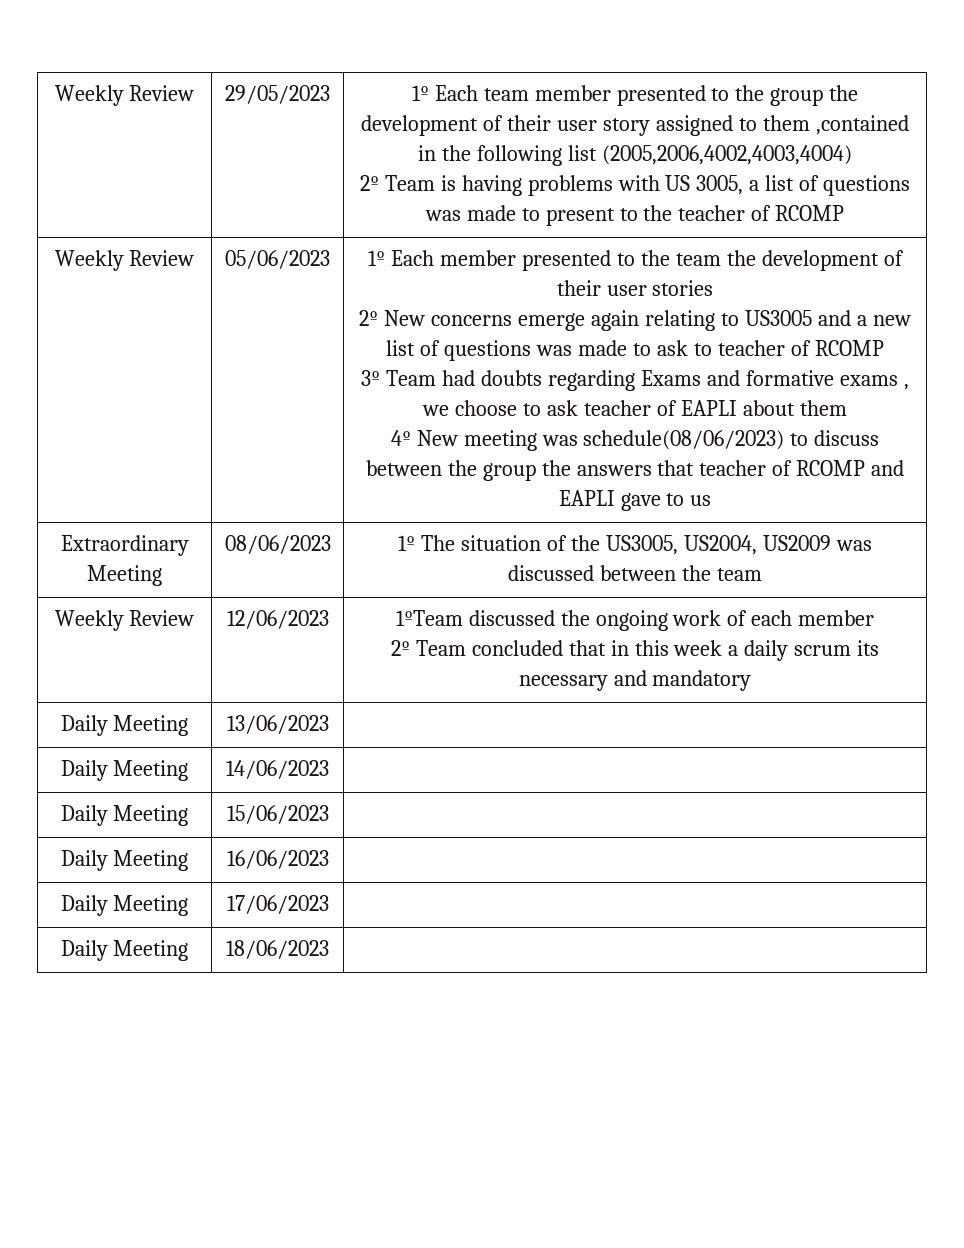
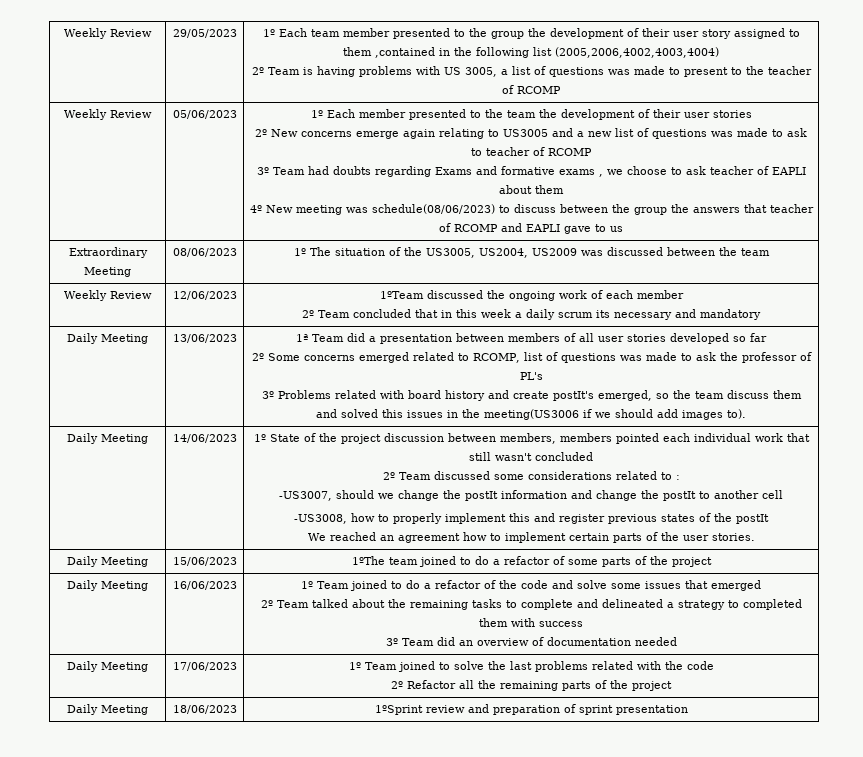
- Daily Meeting | 14/06/2023 |
- Daily Meeting | 15/06/2023 |
- Daily Meeting | 16/06/2023 |
- Daily Meeting | 17/06/2023 |
- Daily Meeting | 18/06/2023 |
+ 1ª Team did a presentation between members of all user stories developed so far
+ 2º Some concerns emerged related to RCOMP, list of questions was made to ask the professor of PL's
+ 3º Problems related with board history and create postIt's emerged, so the team discuss them and solved this issues in the meeting(US3006 if we should add images to).
+ Daily Meeting | 14/06/2023 | 1º State of the project discussion between members, members pointed each individual work that still wasn't concluded
+ 2º Team discussed some considerations related to :
+ -US3007, should we change the postIt information and change the postIt to another cell
+ -US3008, how to properly implement this and register previous states of the postIt
+ We reached an agreement how to implement certain parts of the user stories.
+ Daily Meeting | 15/06/2023 | 1ºThe team joined to do a refactor of some parts of the project
+ Daily Meeting | 16/06/2023 | 1º Team joined to do a refactor of the code and solve some issues that emerged
+ 2º Team talked about the remaining tasks to complete and delineated a strategy to completed them with success
+ 3º Team did an overview of documentation needed
+ Daily Meeting | 17/06/2023 | 1º Team joined to solve the last problems related with the code
+ 2º Refactor all the remaining parts of the project
+ Daily Meeting | 18/06/2023 | 1ºSprint review and preparation of sprint presentation

